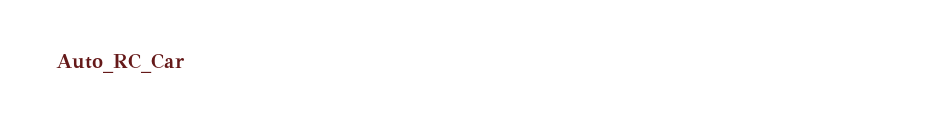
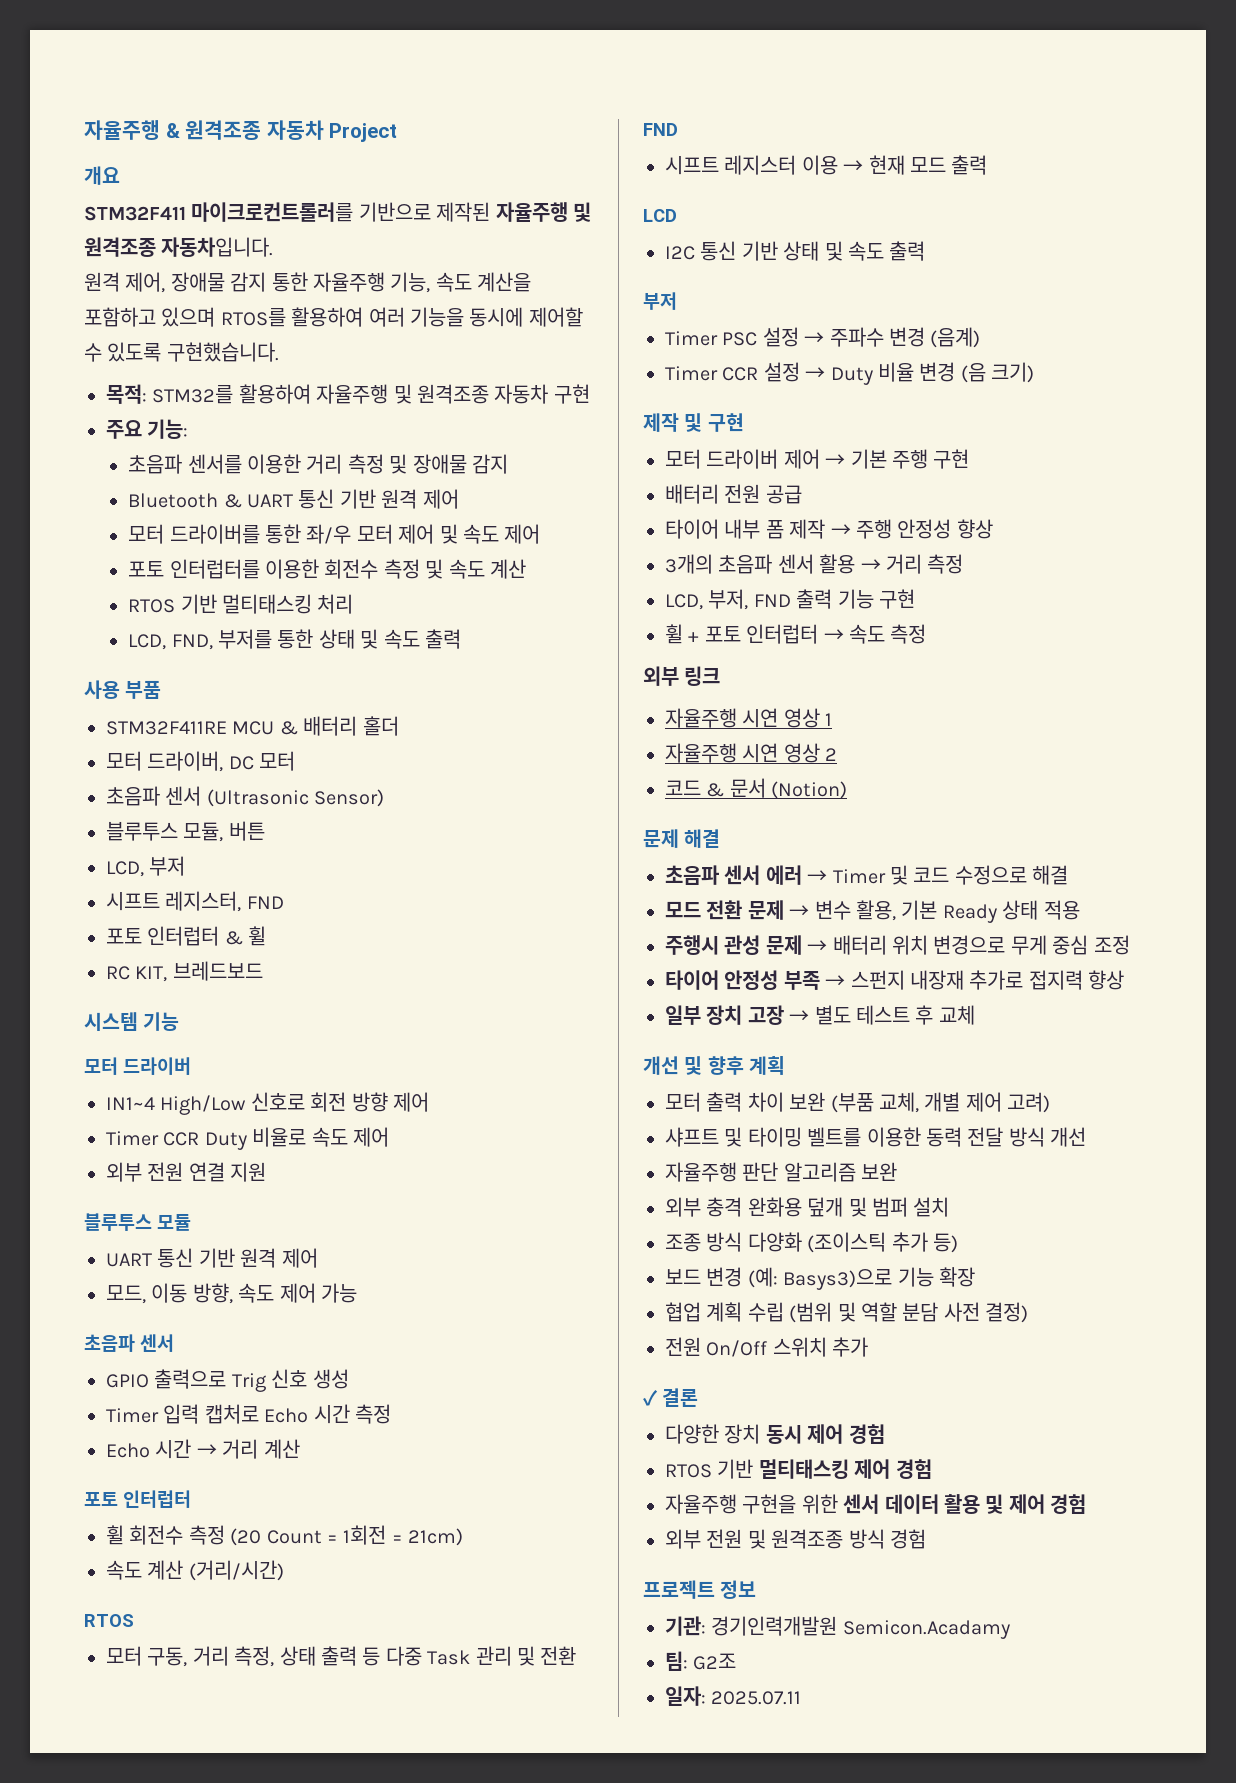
- Auto_RC_Car
+ 자율주행 & 원격조종 자동차 Project
+ 개요
+ STM32F411 마이크로컨트롤러를 기반으로 제작된 자율주행 및 원격조종 자동차입니다.
+ 원격 제어, 장애물 감지 통한 자율주행 기능, 속도 계산을 포함하고 있으며 RTOS를 활용하여 여러 기능을 동시에 제어할 수 있도록 구현했습니다.
+ 목적: STM32를 활용하여 자율주행 및 원격조종 자동차 구현
+ 주요 기능:
+ 초음파 센서를 이용한 거리 측정 및 장애물 감지
+ Bluetooth & UART 통신 기반 원격 제어
+ 모터 드라이버를 통한 좌/우 모터 제어 및 속도 제어
+ 포토 인터럽터를 이용한 회전수 측정 및 속도 계산
+ RTOS 기반 멀티태스킹 처리
+ LCD, FND, 부저를 통한 상태 및 속도 출력
+ 사용 부품
+ STM32F411RE MCU & 배터리 홀더
+ 모터 드라이버, DC 모터
+ 초음파 센서 (Ultrasonic Sensor)
+ 블루투스 모듈, 버튼
+ LCD, 부저
+ 시프트 레지스터, FND
+ 포토 인터럽터 & 휠
+ RC KIT, 브레드보드
+ 시스템 기능
+ 모터 드라이버
+ IN1~4 High/Low 신호로 회전 방향 제어
+ Timer CCR Duty 비율로 속도 제어
+ 외부 전원 연결 지원
+ 블루투스 모듈
+ UART 통신 기반 원격 제어
+ 모드, 이동 방향, 속도 제어 가능
+ 초음파 센서
+ GPIO 출력으로 Trig 신호 생성
+ Timer 입력 캡처로 Echo 시간 측정
+ Echo 시간 → 거리 계산
+ 포토 인터럽터
+ 휠 회전수 측정 (20 Count = 1회전 = 21cm)
+ 속도 계산 (거리/시간)
+ RTOS
+ 모터 구동, 거리 측정, 상태 출력 등 다중 Task 관리 및 전환
+ FND
+ 시프트 레지스터 이용 → 현재 모드 출력
+ LCD
+ I2C 통신 기반 상태 및 속도 출력
+ 부저
+ Timer PSC 설정 → 주파수 변경 (음계)
+ Timer CCR 설정 → Duty 비율 변경 (음 크기)
+ 제작 및 구현
+ 모터 드라이버 제어 → 기본 주행 구현
+ 배터리 전원 공급
+ 타이어 내부 폼 제작 → 주행 안정성 향상
+ 3개의 초음파 센서 활용 → 거리 측정
+ LCD, 부저, FND 출력 기능 구현
+ 휠 + 포토 인터럽터 → 속도 측정
+ 외부 링크
+ 자율주행 시연 영상 1
+ 자율주행 시연 영상 2
+ 코드 & 문서 (Notion)
+ 문제 해결
+ 초음파 센서 에러 → Timer 및 코드 수정으로 해결
+ 모드 전환 문제 → 변수 활용, 기본 Ready 상태 적용
+ 주행시 관성 문제 → 배터리 위치 변경으로 무게 중심 조정
+ 타이어 안정성 부족 → 스펀지 내장재 추가로 접지력 향상
+ 일부 장치 고장 → 별도 테스트 후 교체
+ 개선 및 향후 계획
+ 모터 출력 차이 보완 (부품 교체, 개별 제어 고려)
+ 샤프트 및 타이밍 벨트를 이용한 동력 전달 방식 개선
+ 자율주행 판단 알고리즘 보완
+ 외부 충격 완화용 덮개 및 범퍼 설치
+ 조종 방식 다양화 (조이스틱 추가 등)
+ 보드 변경 (예: Basys3)으로 기능 확장
+ 협업 계획 수립 (범위 및 역할 분담 사전 결정)
+ 전원 On/Off 스위치 추가
+ ✓ 결론
+ 다양한 장치 동시 제어 경험
+ RTOS 기반 멀티태스킹 제어 경험
+ 자율주행 구현을 위한 센서 데이터 활용 및 제어 경험
+ 외부 전원 및 원격조종 방식 경험
+ 프로젝트 정보
+ 기관: 경기인력개발원 Semicon.Acadamy
+ 팀: G2조
+ 일자: 2025.07.11

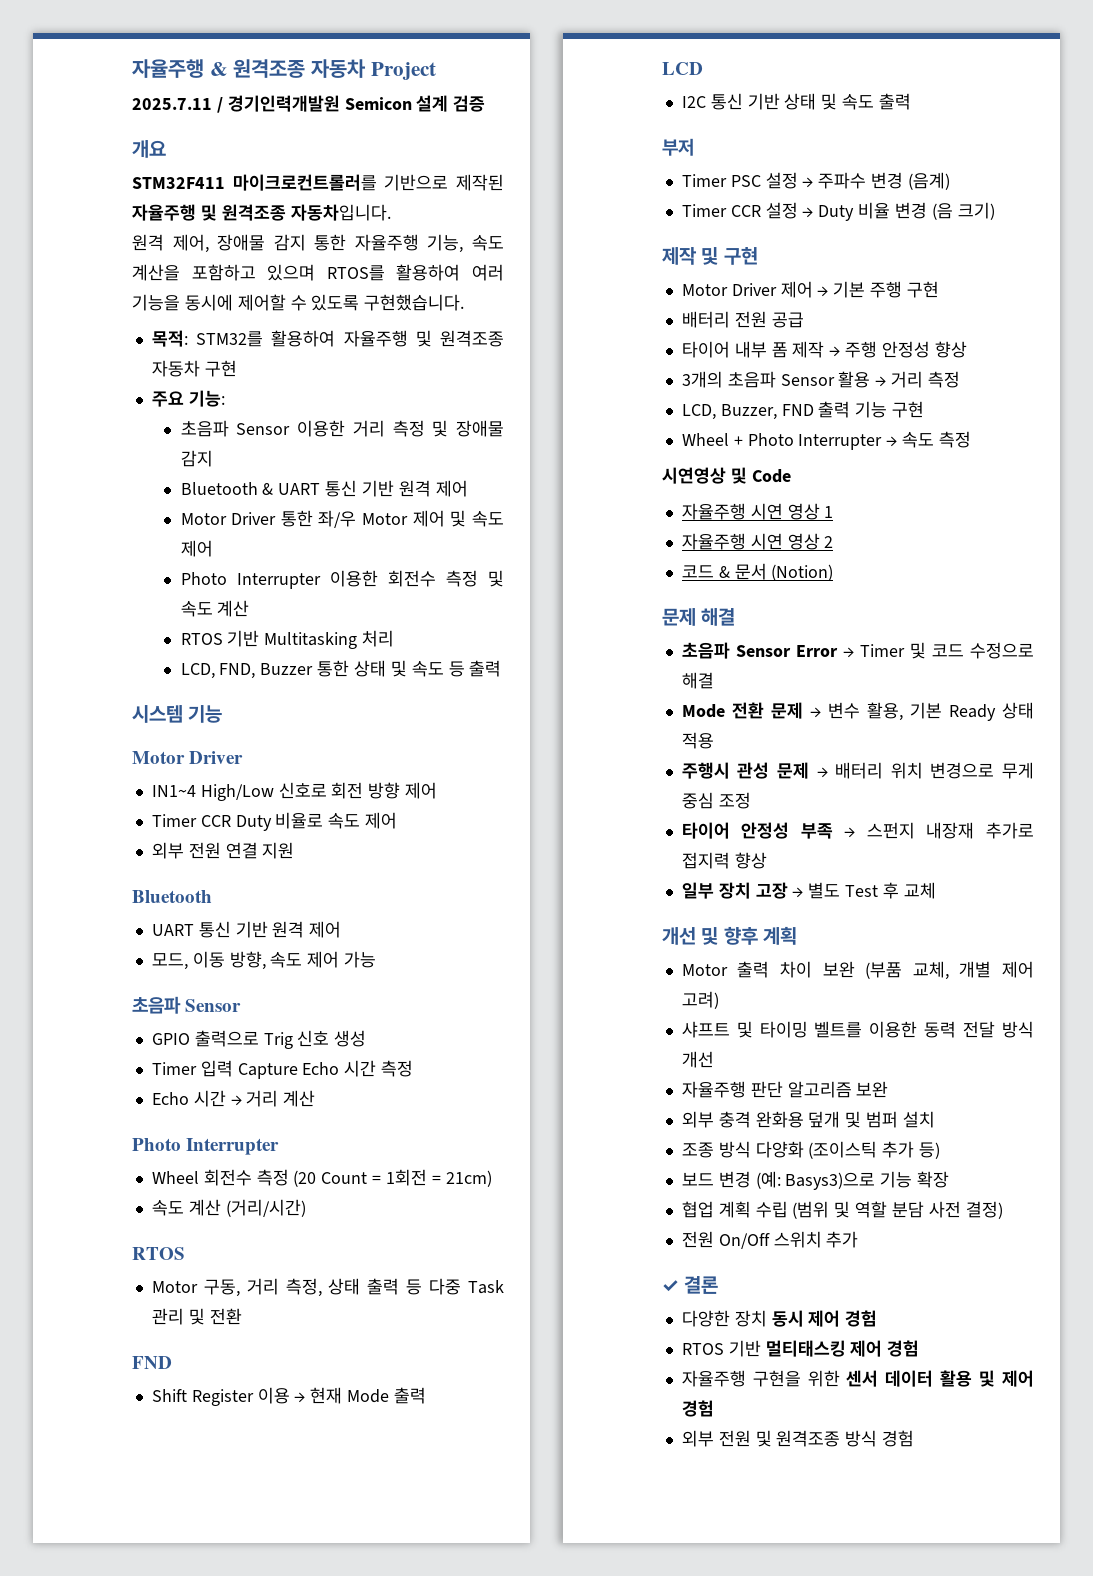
+ 2025.7.11 / 경기인력개발원 Semicon 설계 검증
- 초음파 센서를 이용한 거리 측정 및 장애물 감지
+ 초음파 Sensor 이용한 거리 측정 및 장애물 감지
- 모터 드라이버를 통한 좌/우 모터 제어 및 속도 제어
+ Motor Driver 통한 좌/우 Motor 제어 및 속도 제어
- 포토 인터럽터를 이용한 회전수 측정 및 속도 계산
+ Photo Interrupter 이용한 회전수 측정 및 속도 계산
- RTOS 기반 멀티태스킹 처리
+ RTOS 기반 Multitasking 처리
- LCD, FND, 부저를 통한 상태 및 속도 출력
- 사용 부품
- STM32F411RE MCU & 배터리 홀더
- 모터 드라이버, DC 모터
- 초음파 센서 (Ultrasonic Sensor)
- 블루투스 모듈, 버튼
- LCD, 부저
- 시프트 레지스터, FND
- 포토 인터럽터 & 휠
- RC KIT, 브레드보드
+ LCD, FND, Buzzer 통한 상태 및 속도 등 출력
  시스템 기능
- 모터 드라이버
+ Motor Driver
  외부 전원 연결 지원
- 블루투스 모듈
+ Bluetooth
  모드, 이동 방향, 속도 제어 가능
- 초음파 센서
+ 초음파 Sensor
- Timer 입력 캡처로 Echo 시간 측정
+ Timer 입력 Capture Echo 시간 측정
  Echo 시간 → 거리 계산
- 포토 인터럽터
- 휠 회전수 측정 (20 Count = 1회전 = 21cm)
+ Photo Interrupter
+ Wheel 회전수 측정 (20 Count = 1회전 = 21cm)
- 모터 구동, 거리 측정, 상태 출력 등 다중 Task 관리 및 전환
+ Motor 구동, 거리 측정, 상태 출력 등 다중 Task 관리 및 전환
- 시프트 레지스터 이용 → 현재 모드 출력
+ Shift Register 이용 → 현재 Mode 출력
- 모터 드라이버 제어 → 기본 주행 구현
+ Motor Driver 제어 → 기본 주행 구현
- 3개의 초음파 센서 활용 → 거리 측정
+ 3개의 초음파 Sensor 활용 → 거리 측정
- LCD, 부저, FND 출력 기능 구현
+ LCD, Buzzer, FND 출력 기능 구현
- 휠 + 포토 인터럽터 → 속도 측정
+ Wheel + Photo Interrupter → 속도 측정
- 외부 링크
+ 시연영상 및 Code
- 초음파 센서 에러 → Timer 및 코드 수정으로 해결
+ 초음파 Sensor Error → Timer 및 코드 수정으로 해결
- 모드 전환 문제 → 변수 활용, 기본 Ready 상태 적용
+ Mode 전환 문제 → 변수 활용, 기본 Ready 상태 적용
- 일부 장치 고장 → 별도 테스트 후 교체
+ 일부 장치 고장 → 별도 Test 후 교체
- 모터 출력 차이 보완 (부품 교체, 개별 제어 고려)
+ Motor 출력 차이 보완 (부품 교체, 개별 제어 고려)
- 프로젝트 정보
- 기관: 경기인력개발원 Semicon.Acadamy
- 팀: G2조
- 일자: 2025.07.11

